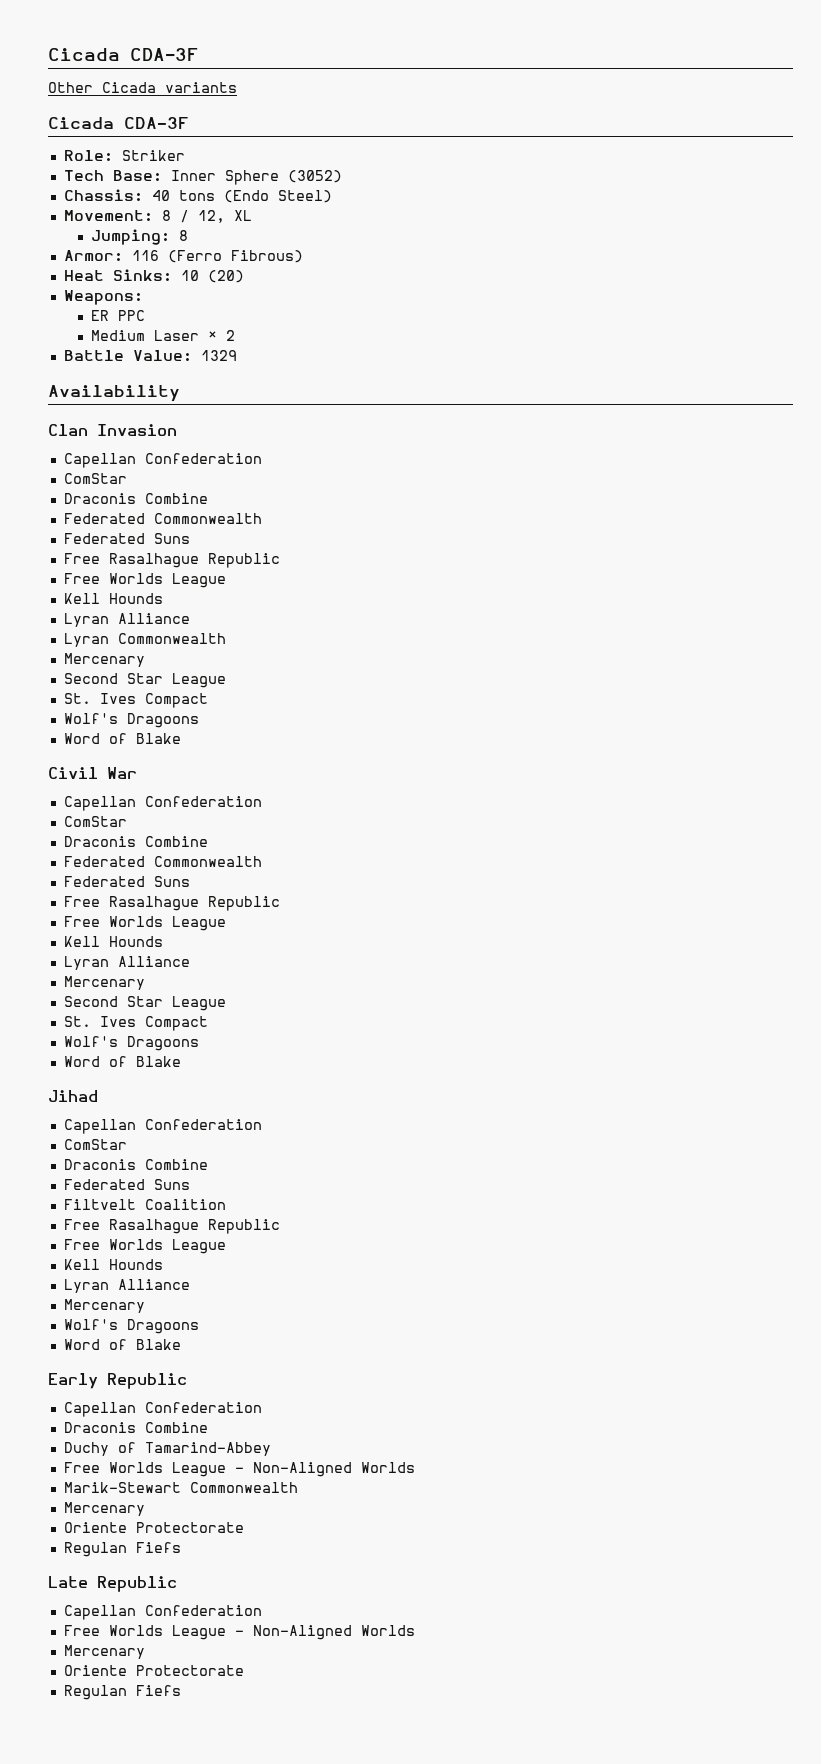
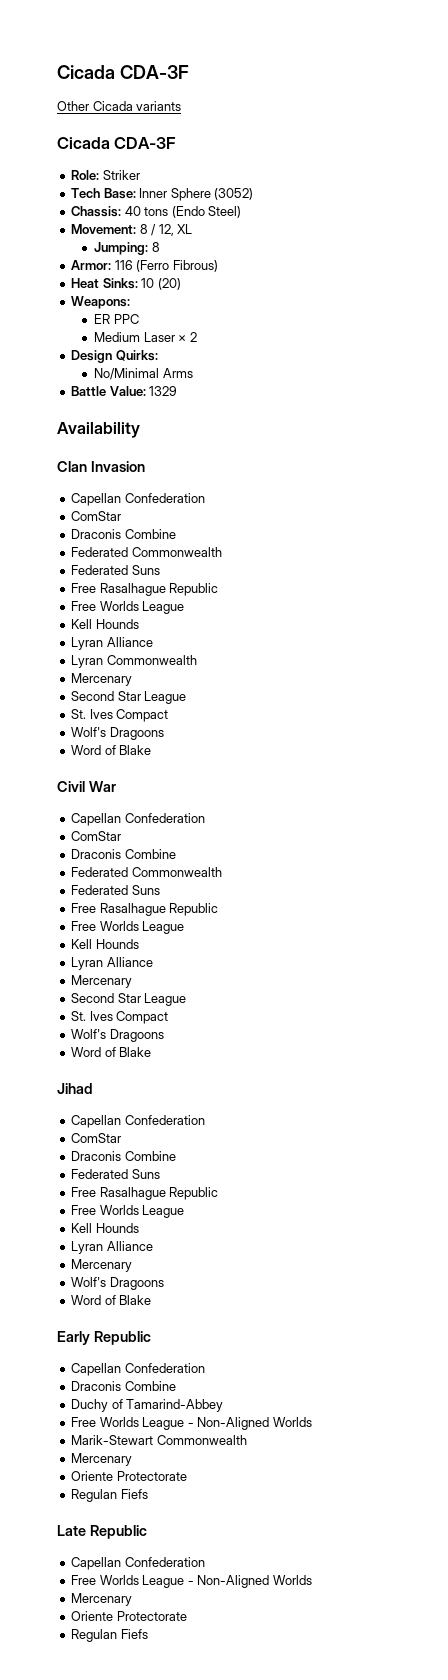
+ Design Quirks:
+ No/Minimal Arms
- Filtvelt Coalition

